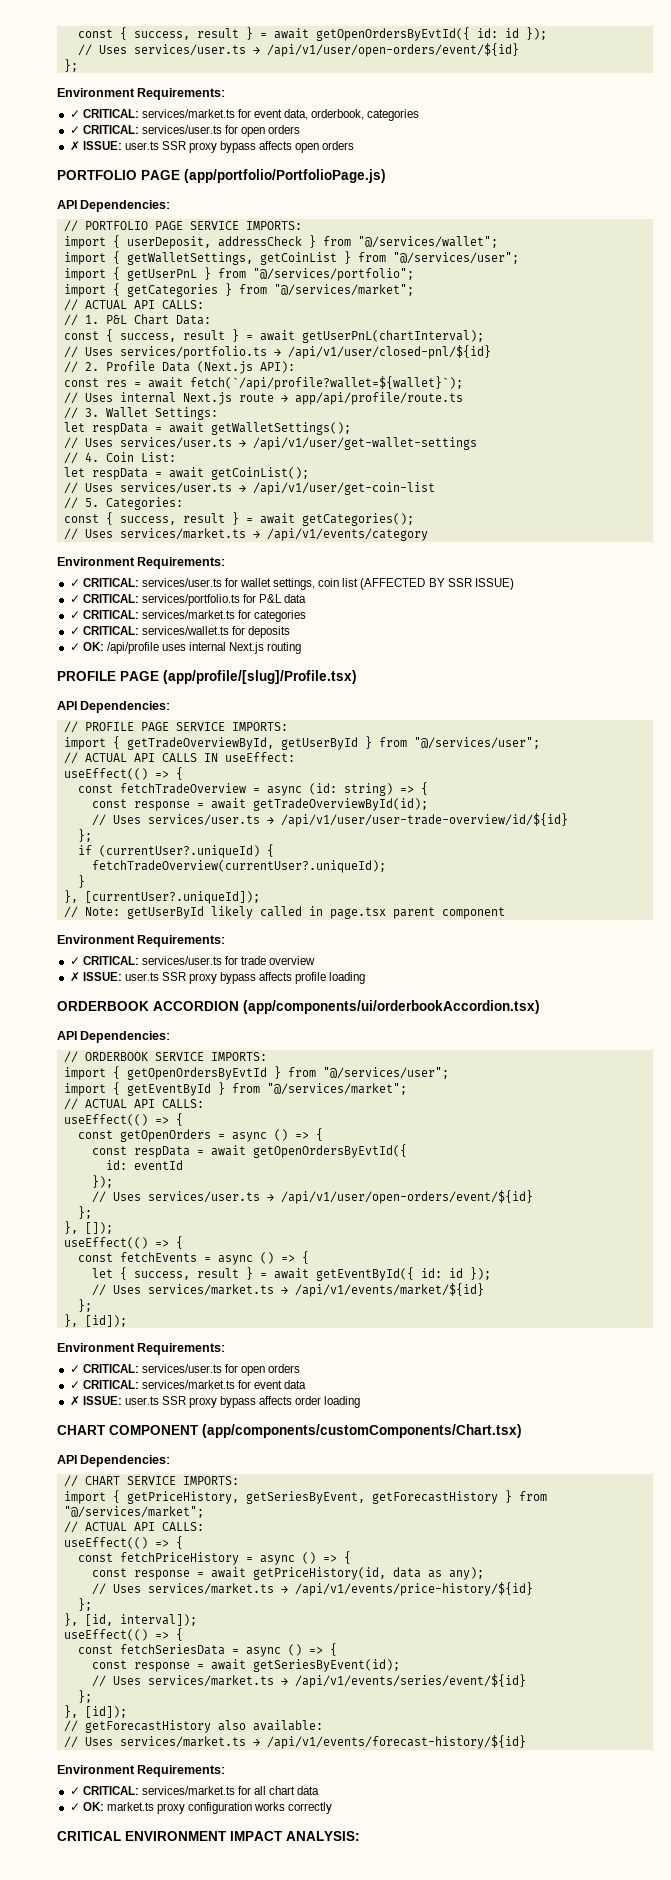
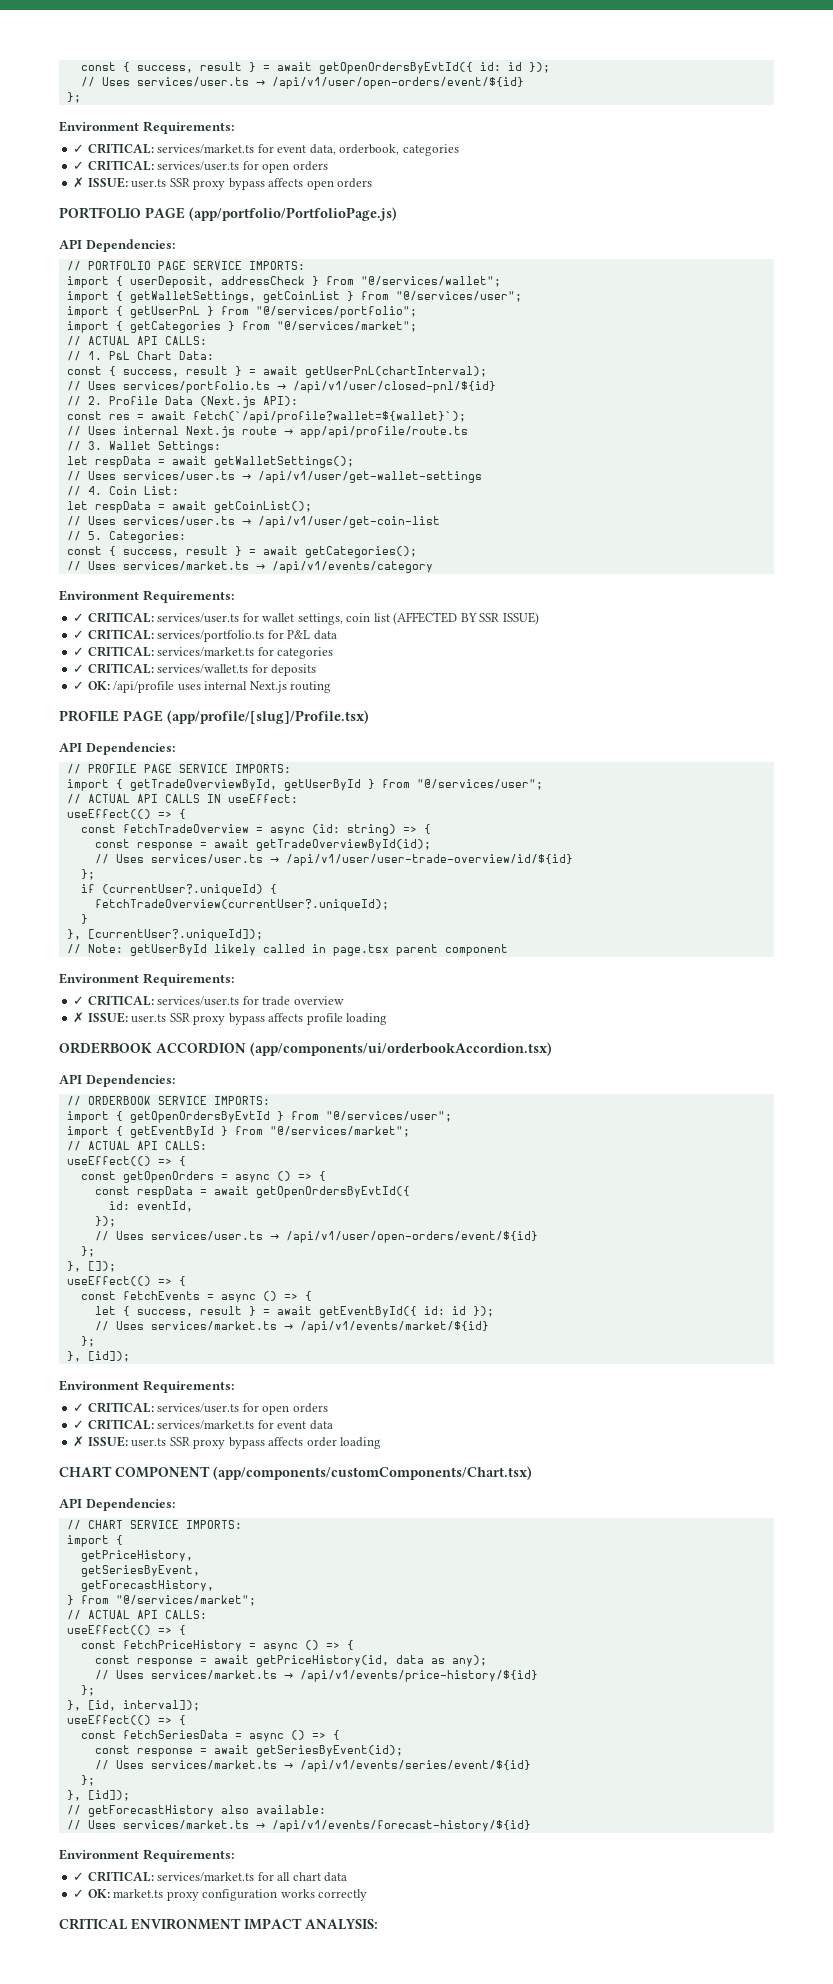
- id: eventId
+ id: eventId,
  // CHART SERVICE IMPORTS:
- import { getPriceHistory, getSeriesByEvent, getForecastHistory } from "@/services/market";
+ import {
+ getPriceHistory,
+ getSeriesByEvent,
+ getForecastHistory,
+ } from "@/services/market";

